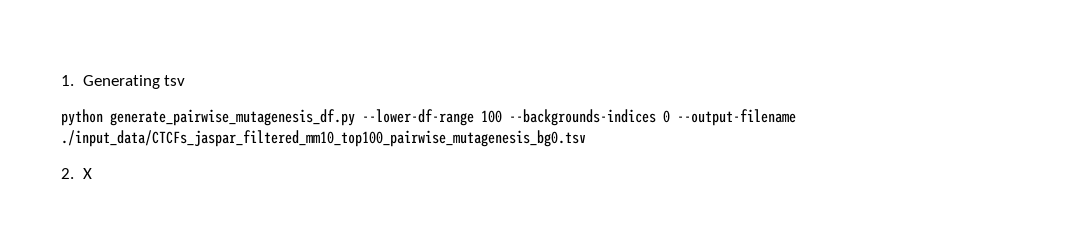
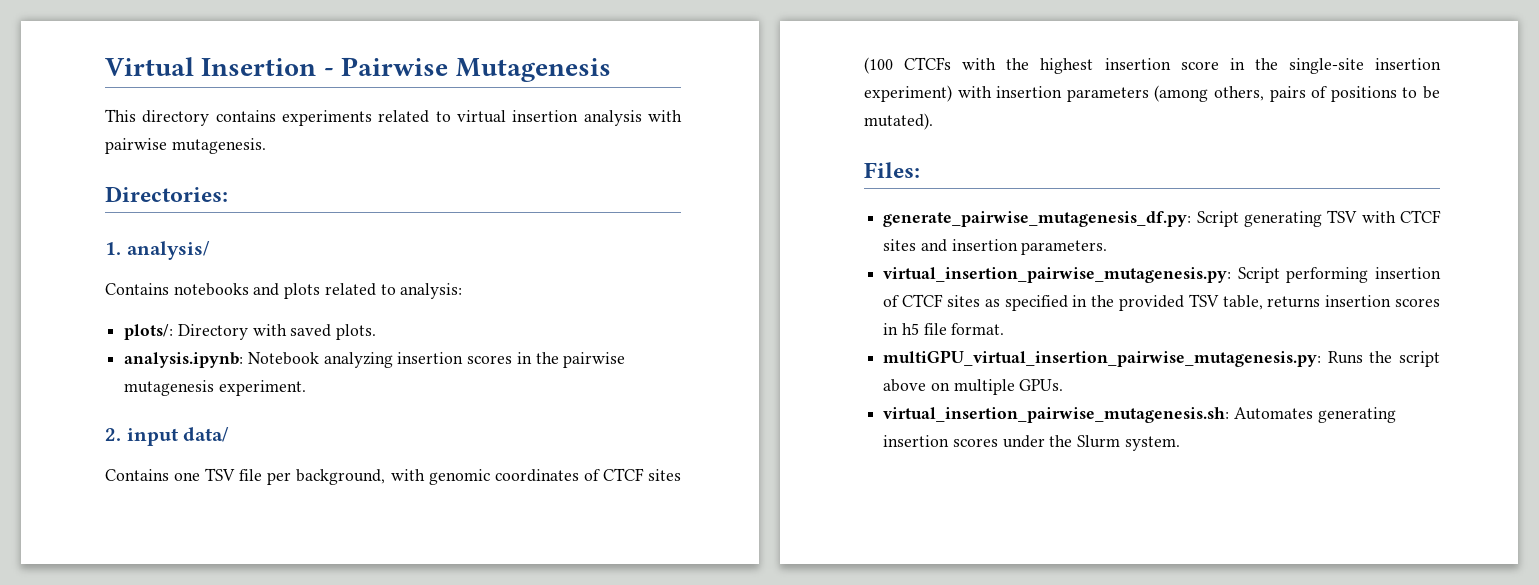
- 1. Generating tsv
- python generate_pairwise_mutagenesis_df.py --lower-df-range 100 --backgrounds-indices 0 --output-filename ./input_data/CTCFs_jaspar_filtered_mm10_top100_pairwise_mutagenesis_bg0.tsv
- 2. X
+ Virtual Insertion - Pairwise Mutagenesis
+ This directory contains experiments related to virtual insertion analysis with pairwise mutagenesis.
+ Directories:
+ 1. analysis/
+ Contains notebooks and plots related to analysis:
+ plots/: Directory with saved plots.
+ analysis.ipynb: Notebook analyzing insertion scores in the pairwise mutagenesis experiment.
+ 2. input data/
+ Contains one TSV file per background, with genomic coordinates of CTCF sites (100 CTCFs with the highest insertion score in the single-site insertion experiment) with insertion parameters (among others, pairs of positions to be mutated).
+ Files:
+ generate_pairwise_mutagenesis_df.py: Script generating TSV with CTCF sites and insertion parameters.
+ virtual_insertion_pairwise_mutagenesis.py: Script performing insertion of CTCF sites as specified in the provided TSV table, returns insertion scores in h5 file format.
+ multiGPU_virtual_insertion_pairwise_mutagenesis.py: Runs the script above on multiple GPUs.
+ virtual_insertion_pairwise_mutagenesis.sh: Automates generating insertion scores under the Slurm system.

